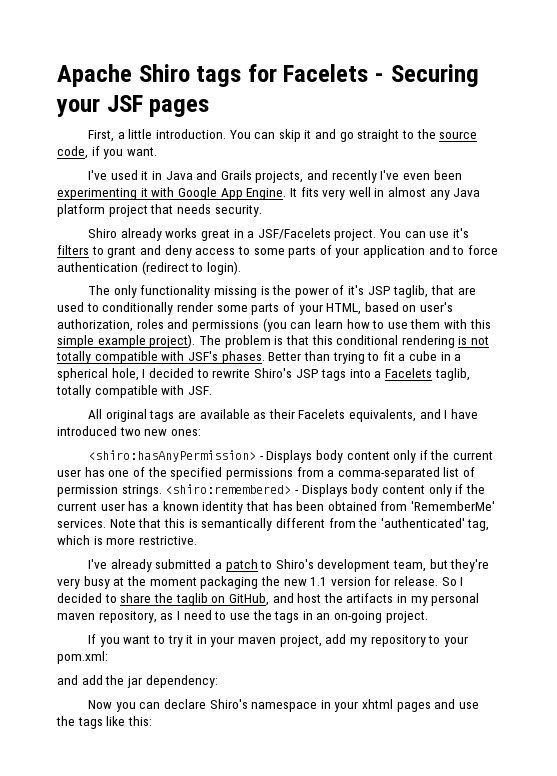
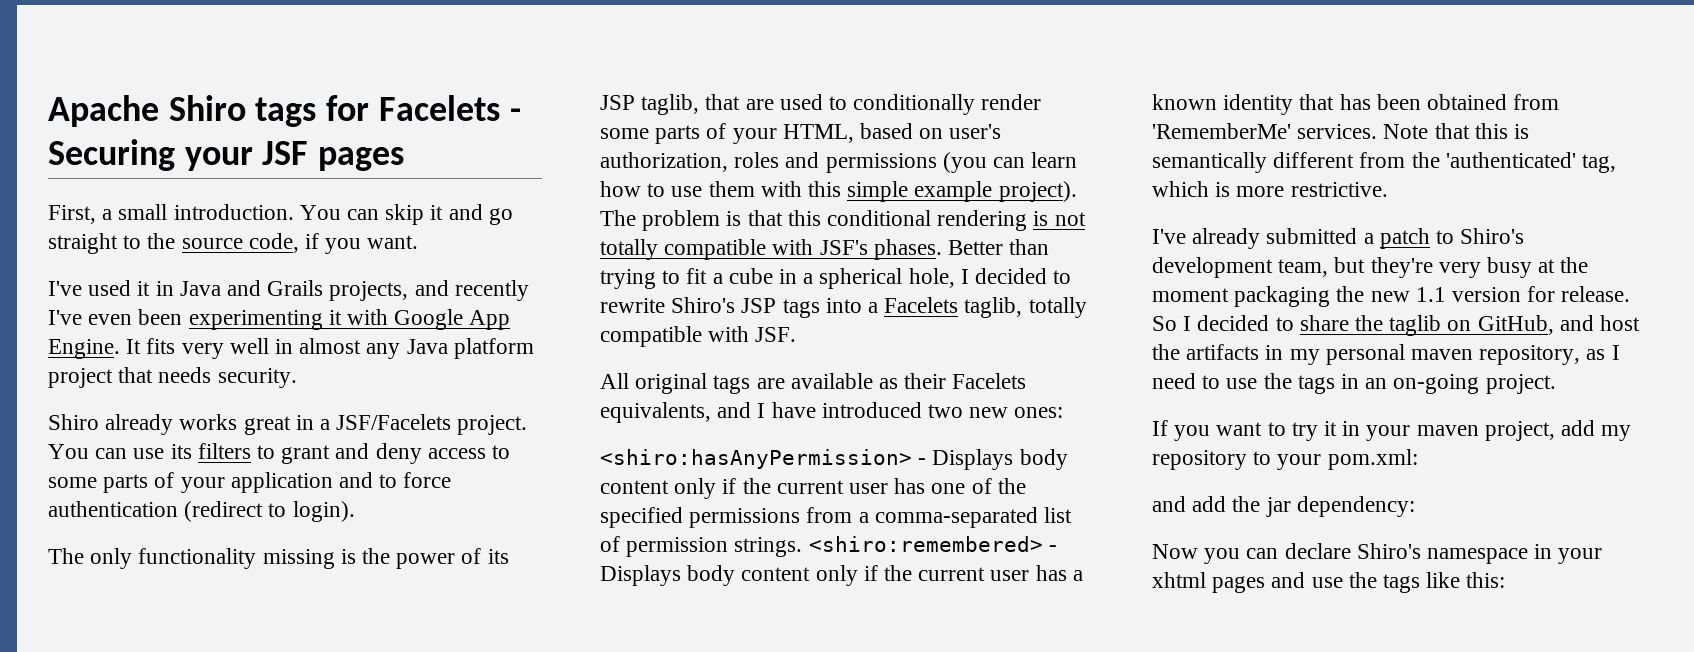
- First, a little introduction.
+ First, a small introduction.
- You can use it's filters to grant and deny access to some parts of your application and to force authentication (redirect to login).
+ You can use its filters to grant and deny access to some parts of your application and to force authentication (redirect to login).
- The only functionality missing is the power of it's JSP taglib, that are used to conditionally render some parts of your HTML, based on user's authorization, roles and permissions (you can learn how to use them with this simple example project).
+ The only functionality missing is the power of its JSP taglib, that are used to conditionally render some parts of your HTML, based on user's authorization, roles and permissions (you can learn how to use them with this simple example project).

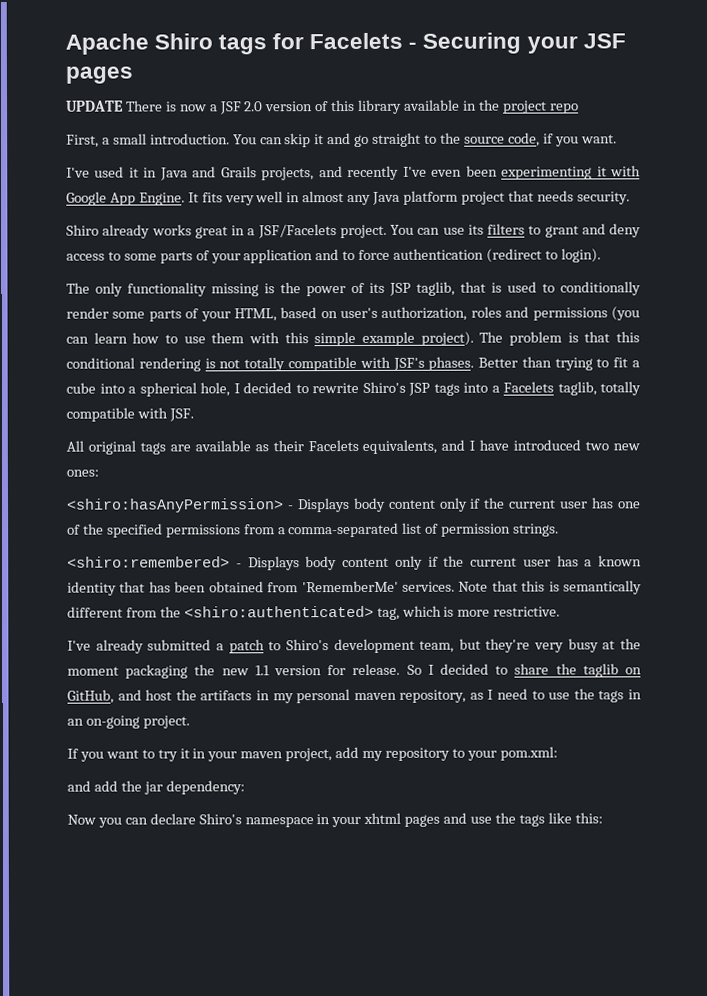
+ UPDATE There is now a JSF 2.0 version of this library available in the project repo
- The only functionality missing is the power of its JSP taglib, that are used to conditionally render some parts of your HTML, based on user's authorization, roles and permissions (you can learn how to use them with this simple example project).
+ The only functionality missing is the power of its JSP taglib, that is used to conditionally render some parts of your HTML, based on user's authorization, roles and permissions (you can learn how to use them with this simple example project).
- Better than trying to fit a cube in a spherical hole, I decided to rewrite Shiro's JSP tags into a Facelets taglib, totally compatible with JSF.
+ Better than trying to fit a cube into a spherical hole, I decided to rewrite Shiro's JSP tags into a Facelets taglib, totally compatible with JSF.
- <shiro:hasAnyPermission> - Displays body content only if the current user has one of the specified permissions from a comma-separated list of permission strings. <shiro:remembered> - Displays body content only if the current user has a known identity that has been obtained from 'RememberMe' services.
+ <shiro:hasAnyPermission> - Displays body content only if the current user has one of the specified permissions from a comma-separated list of permission strings.
+ <shiro:remembered> - Displays body content only if the current user has a known identity that has been obtained from 'RememberMe' services.
- Note that this is semantically different from the 'authenticated' tag, which is more restrictive.
+ Note that this is semantically different from the <shiro:authenticated> tag, which is more restrictive.

